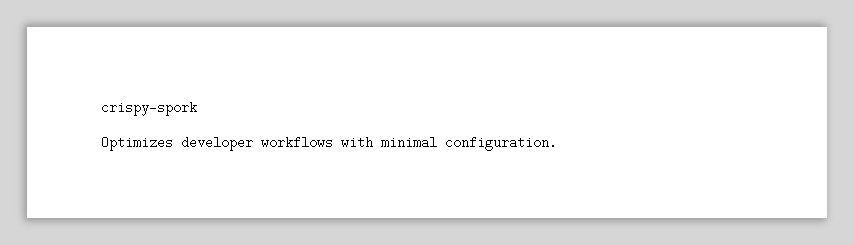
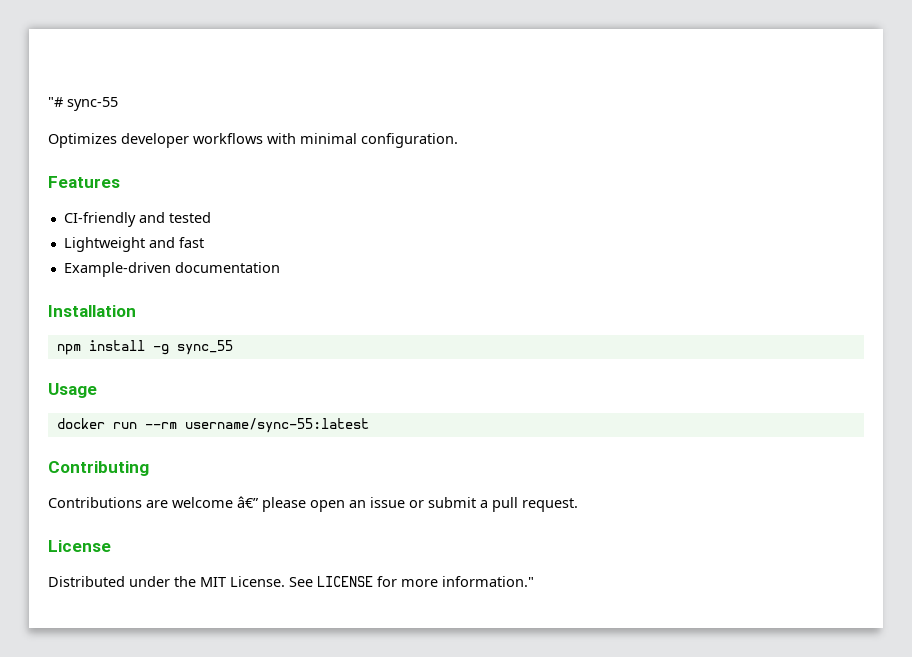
- crispy-spork
+ "# sync-55
+ Features
+ CI-friendly and tested
+ Lightweight and fast
+ Example-driven documentation
+ Installation
+ npm install -g sync_55
+ Usage
+ docker run --rm username/sync-55:latest
+ Contributing
+ Contributions are welcome â€” please open an issue or submit a pull request.
+ License
+ Distributed under the MIT License. See LICENSE for more information."

